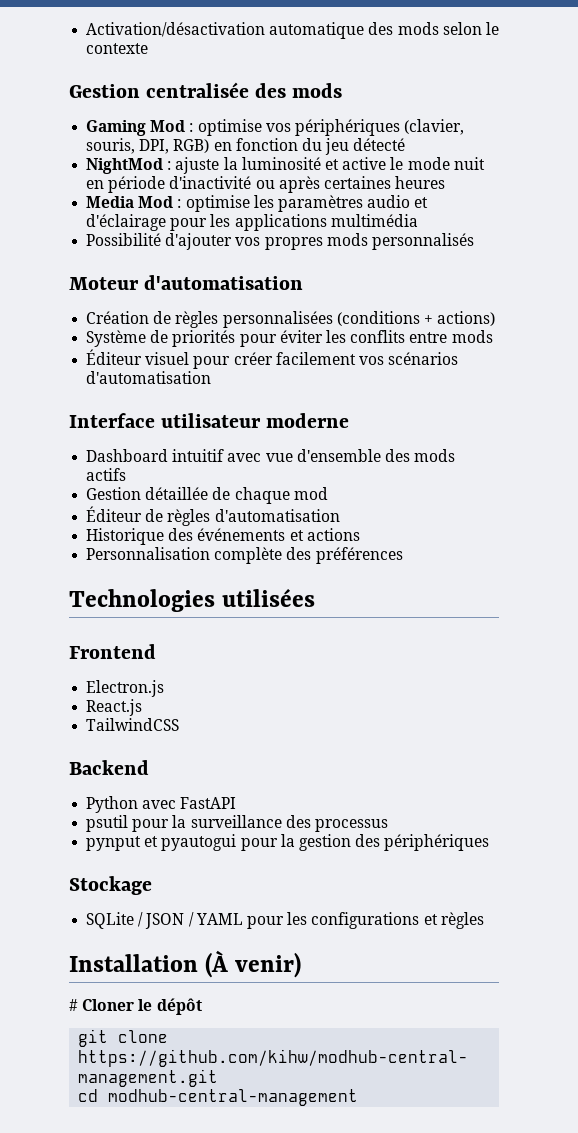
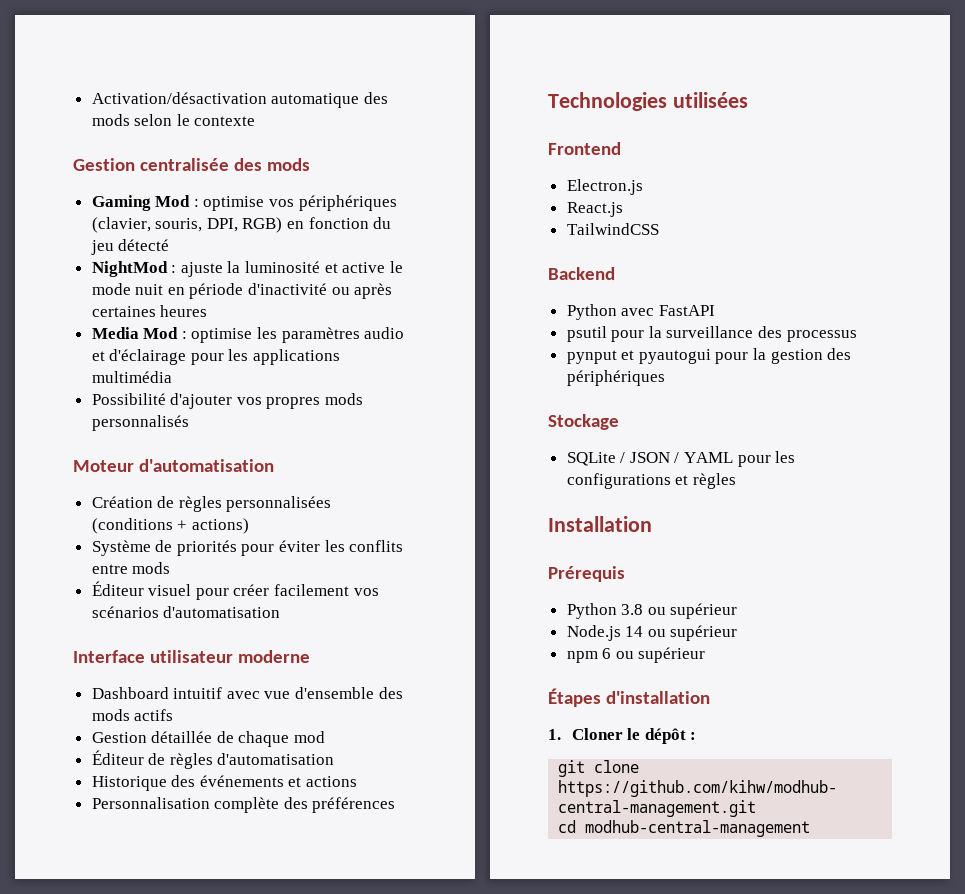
- Installation (À venir)
- # Cloner le dépôt
+ Installation
+ Prérequis
+ Python 3.8 ou supérieur
+ Node.js 14 ou supérieur
+ npm 6 ou supérieur
+ Étapes d'installation
+ 1. Cloner le dépôt :

